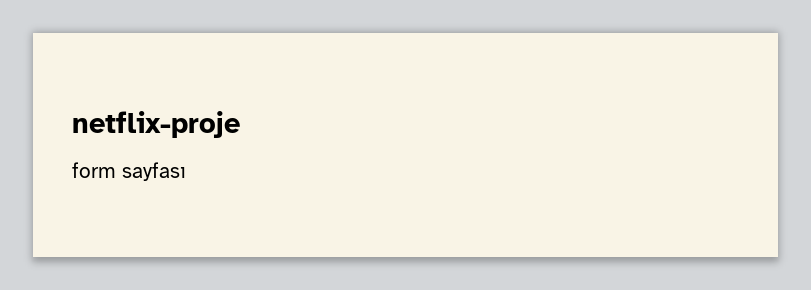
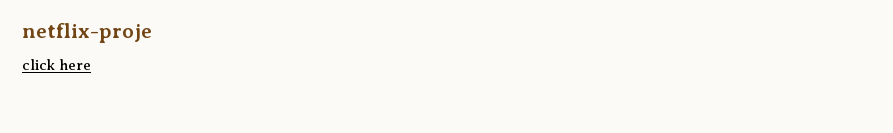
- form sayfası
+ click here

